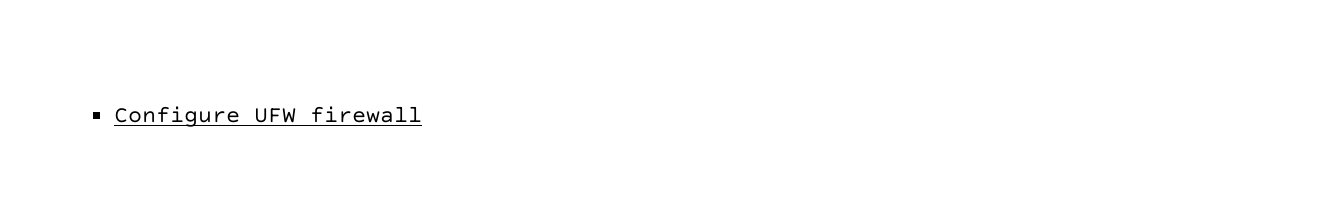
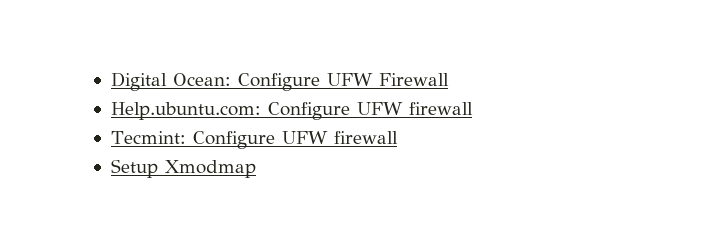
- Configure UFW firewall
+ Digital Ocean: Configure UFW Firewall
+ Help.ubuntu.com: Configure UFW firewall
+ Tecmint: Configure UFW firewall
+ Setup Xmodmap

